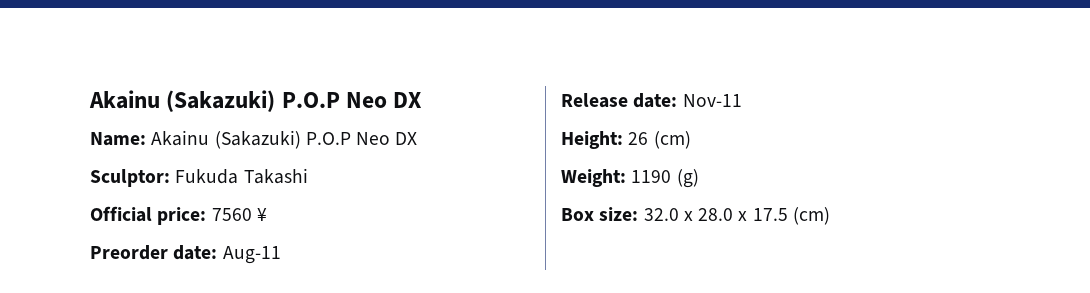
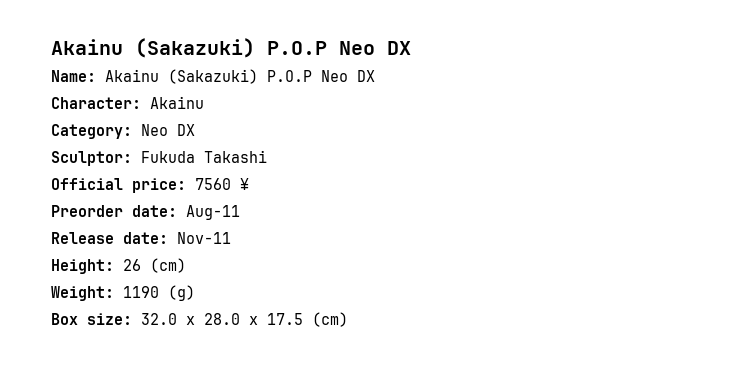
+ Character: Akainu
+ Category: Neo DX

